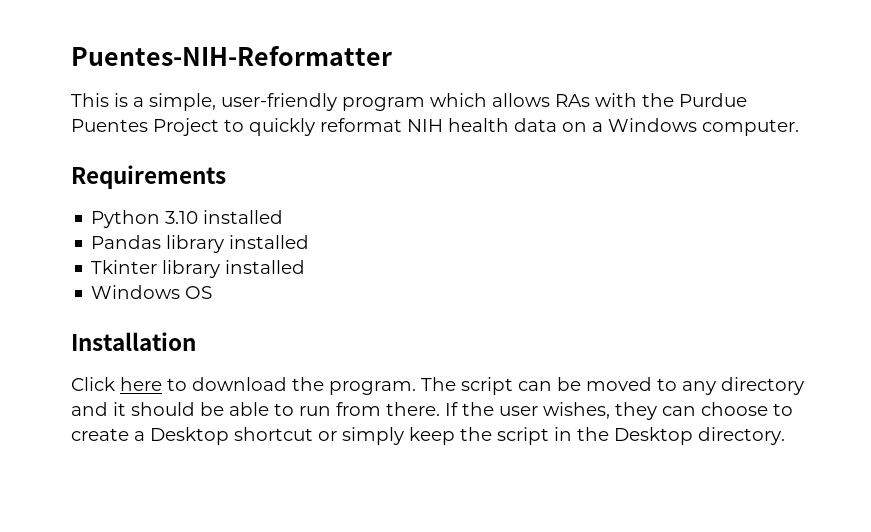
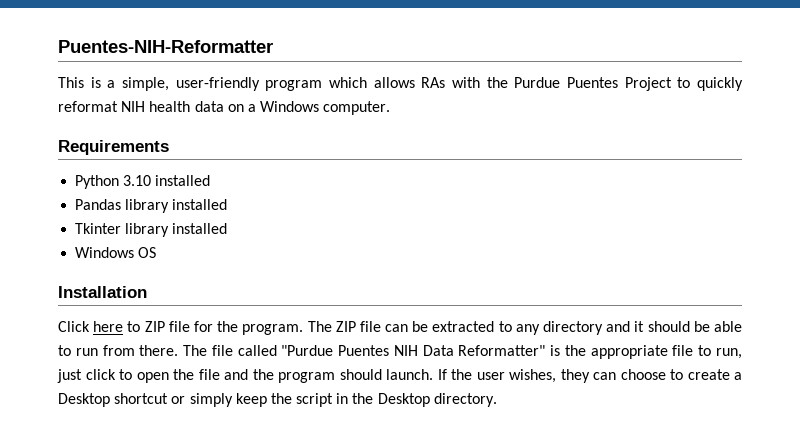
- Click here to download the program.
+ Click here to ZIP file for the program.
- The script can be moved to any directory and it should be able to run from there.
+ The ZIP file can be extracted to any directory and it should be able to run from there.
+ The file called "Purdue Puentes NIH Data Reformatter" is the appropriate file to run, just click to open the file and the program should launch.

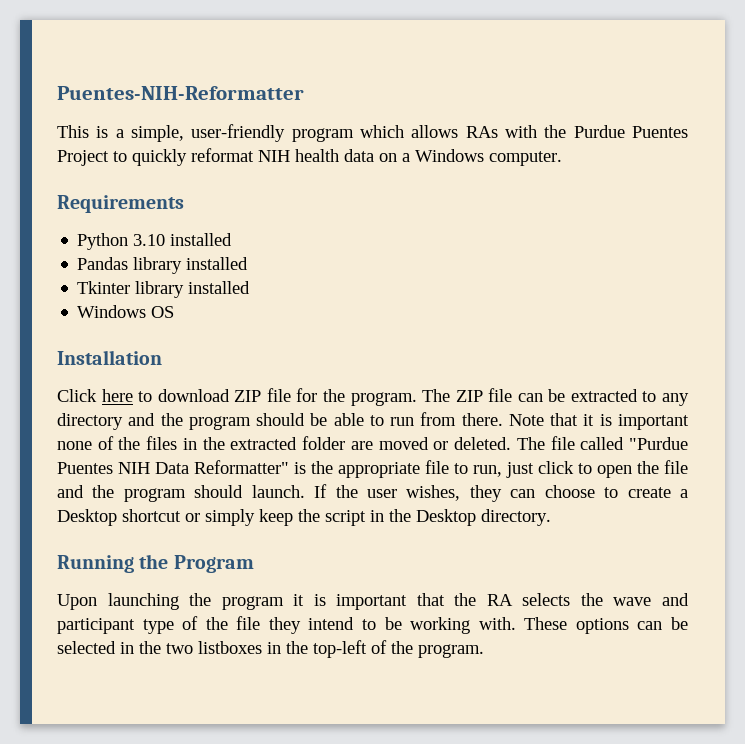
- Click here to ZIP file for the program.
+ Click here to download ZIP file for the program.
- The ZIP file can be extracted to any directory and it should be able to run from there.
+ The ZIP file can be extracted to any directory and the program should be able to run from there.
+ Note that it is important none of the files in the extracted folder are moved or deleted.
+ Running the Program
+ Upon launching the program it is important that the RA selects the wave and participant type of the file they intend to be working with. These options can be selected in the two listboxes in the top-left of the program.

